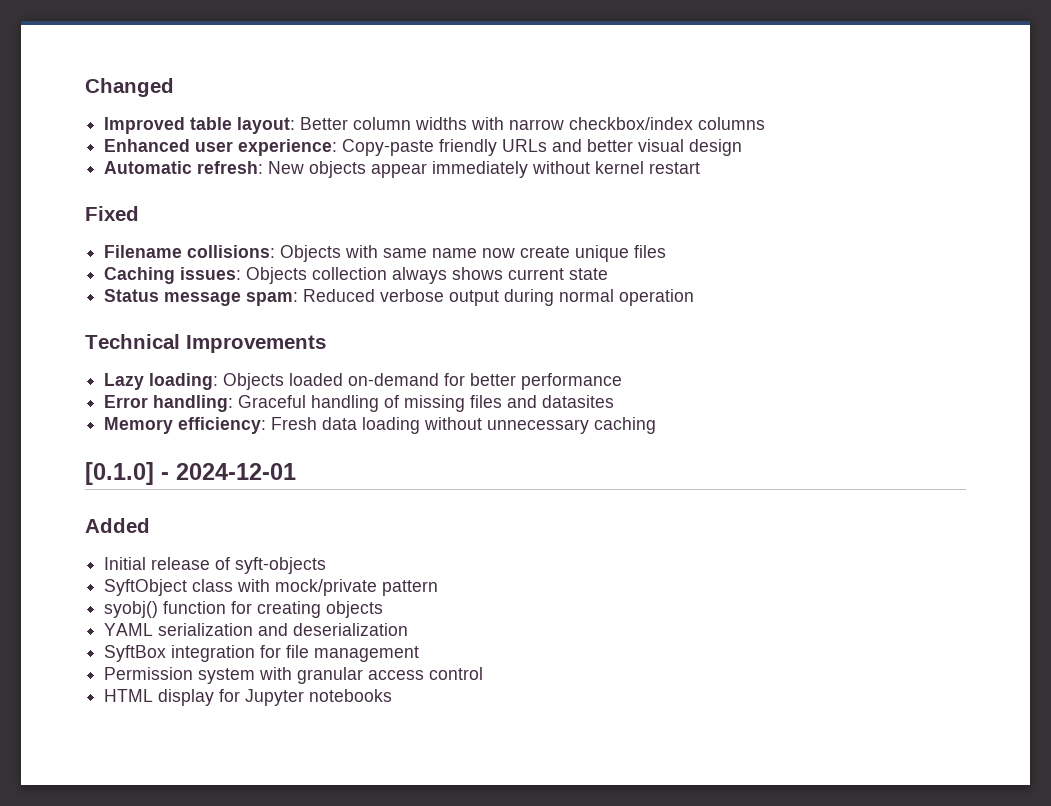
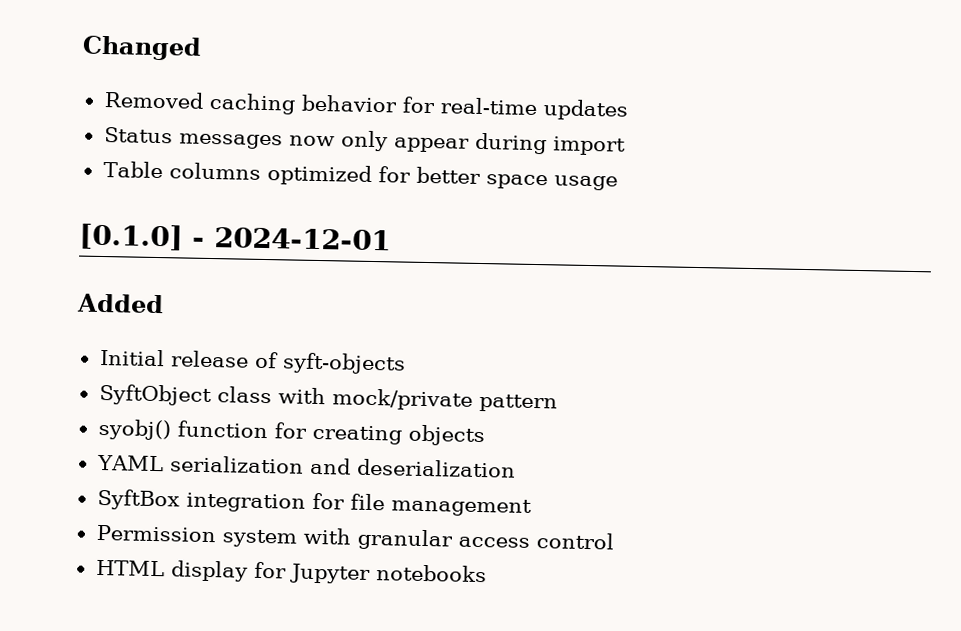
- Improved table layout: Better column widths with narrow checkbox/index columns
- Enhanced user experience: Copy-paste friendly URLs and better visual design
- Automatic refresh: New objects appear immediately without kernel restart
- Fixed
- Filename collisions: Objects with same name now create unique files
- Caching issues: Objects collection always shows current state
- Status message spam: Reduced verbose output during normal operation
- Technical Improvements
- Lazy loading: Objects loaded on-demand for better performance
- Error handling: Graceful handling of missing files and datasites
- Memory efficiency: Fresh data loading without unnecessary caching
+ Removed caching behavior for real-time updates
+ Status messages now only appear during import
+ Table columns optimized for better space usage

